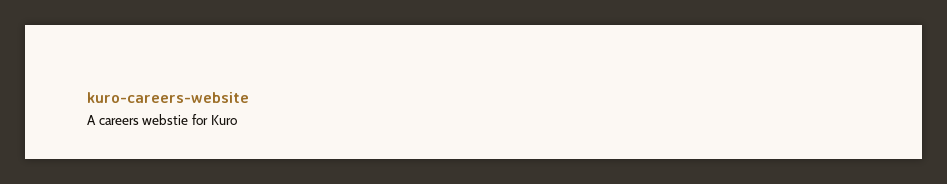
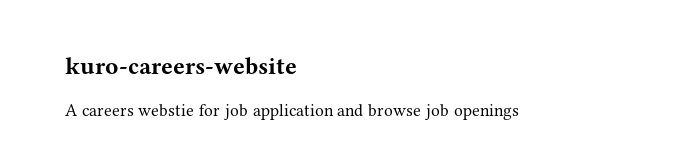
- A careers webstie for Kuro
+ A careers webstie for job application and browse job openings

